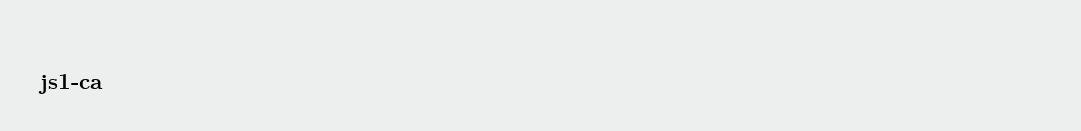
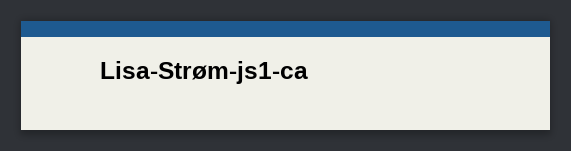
- js1-ca
+ Lisa-Strøm-js1-ca

